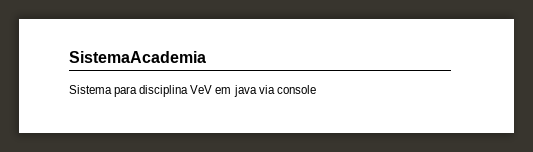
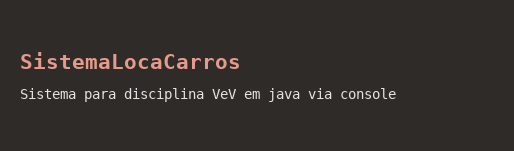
- SistemaAcademia
+ SistemaLocaCarros

